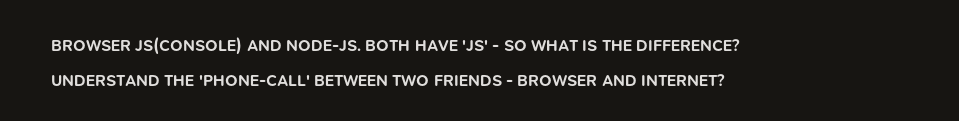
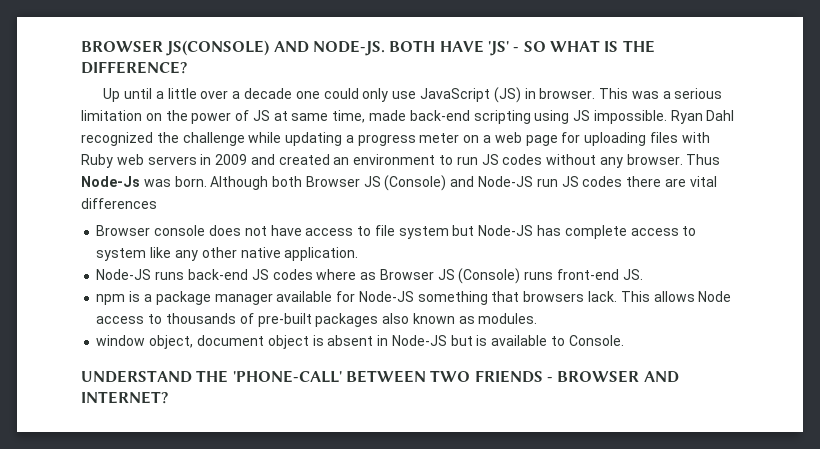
+ Up until a little over a decade one could only use JavaScript (JS) in browser. This was a serious limitation on the power of JS at same time, made back-end scripting using JS impossible. Ryan Dahl recognized the challenge while updating a progress meter on a web page for uploading files with Ruby web servers in 2009 and created an environment to run JS codes without any browser. Thus Node-Js was born. Although both Browser JS (Console) and Node-JS run JS codes there are vital differences
+ Browser console does not have access to file system but Node-JS has complete access to system like any other native application.
+ Node-JS runs back-end JS codes where as Browser JS (Console) runs front-end JS.
+ npm is a package manager available for Node-JS something that browsers lack. This allows Node access to thousands of pre-built packages also known as modules.
+ window object, document object is absent in Node-JS but is available to Console.

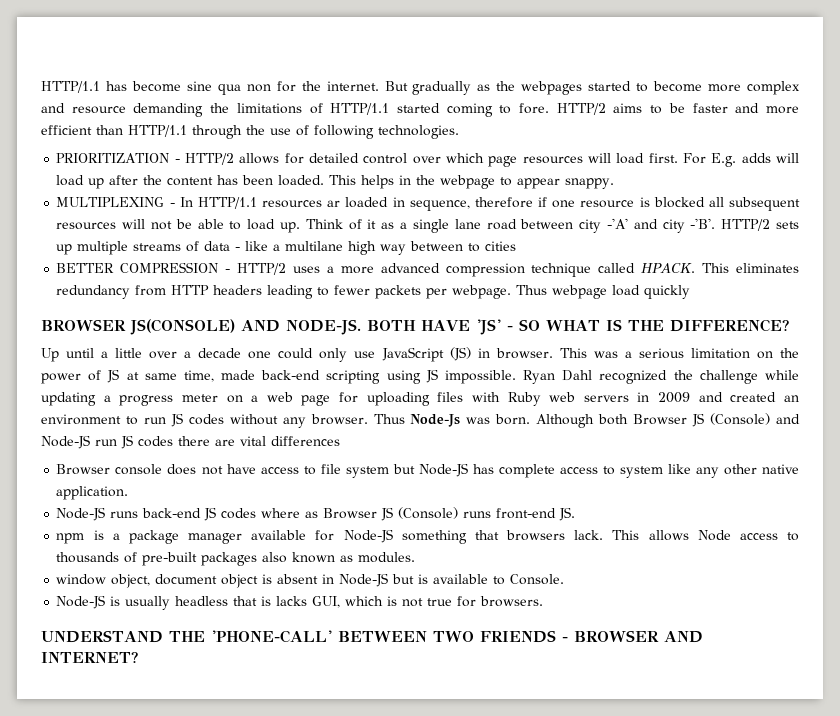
+ HTTP/1.1 has become sine qua non for the internet. But gradually as the webpages started to become more complex and resource demanding the limitations of HTTP/1.1 started coming to fore. HTTP/2 aims to be faster and more efficient than HTTP/1.1 through the use of following technologies.
+ PRIORITIZATION - HTTP/2 allows for detailed control over which page resources will load first. For E.g. adds will load up after the content has been loaded. This helps in the webpage to appear snappy.
+ MULTIPLEXING - In HTTP/1.1 resources ar loaded in sequence, therefore if one resource is blocked all subsequent resources will not be able to load up. Think of it as a single lane road between city -'A' and city -'B'. HTTP/2 sets up multiple streams of data - like a multilane high way between to cities
+ BETTER COMPRESSION - HTTP/2 uses a more advanced compression technique called HPACK. This eliminates redundancy from HTTP headers leading to fewer packets per webpage. Thus webpage load quickly
+ Node-JS is usually headless that is lacks GUI, which is not true for browsers.

